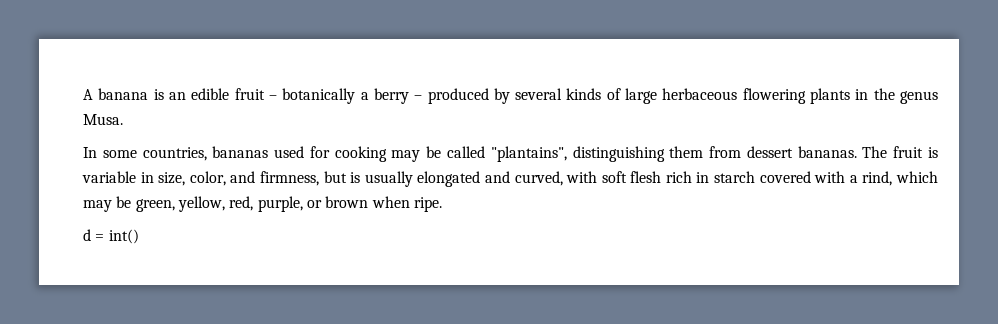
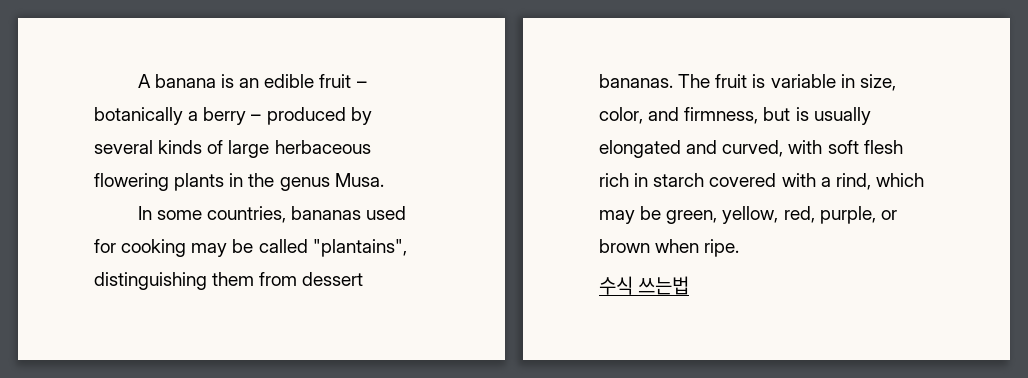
- d = int()
+ 수식 쓰는법

